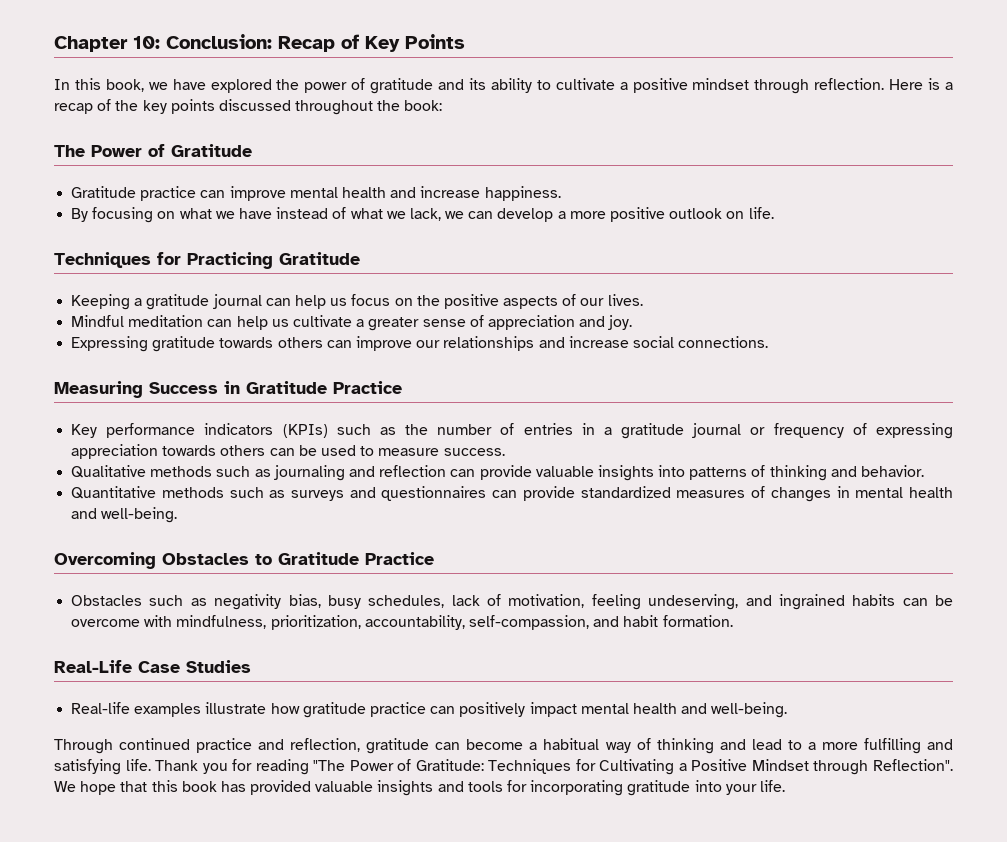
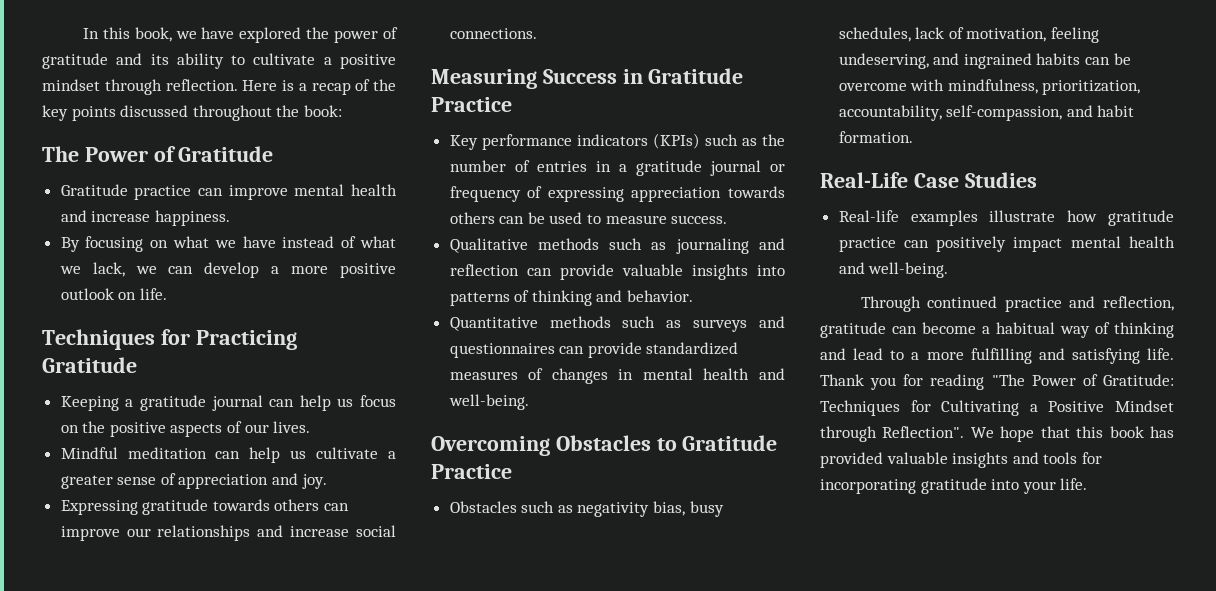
- Chapter 10: Conclusion: Recap of Key Points

